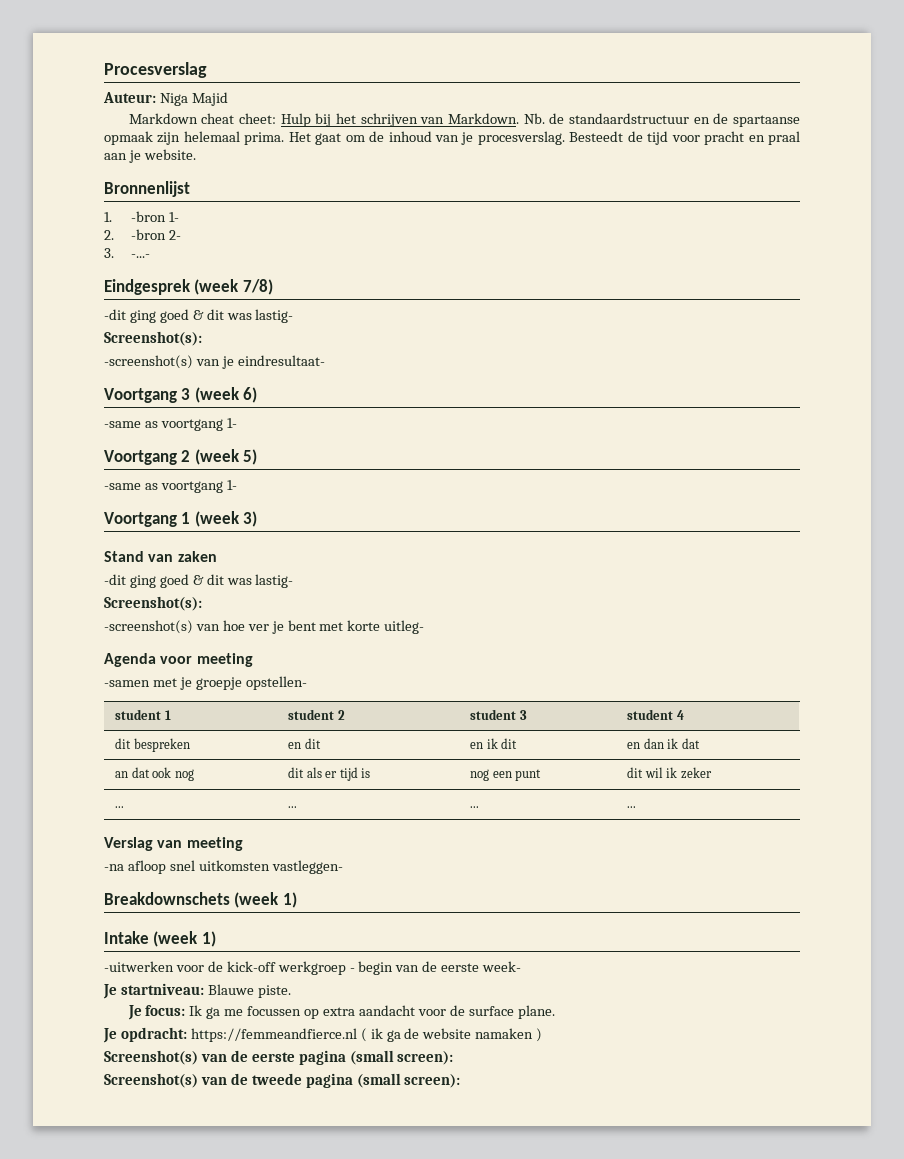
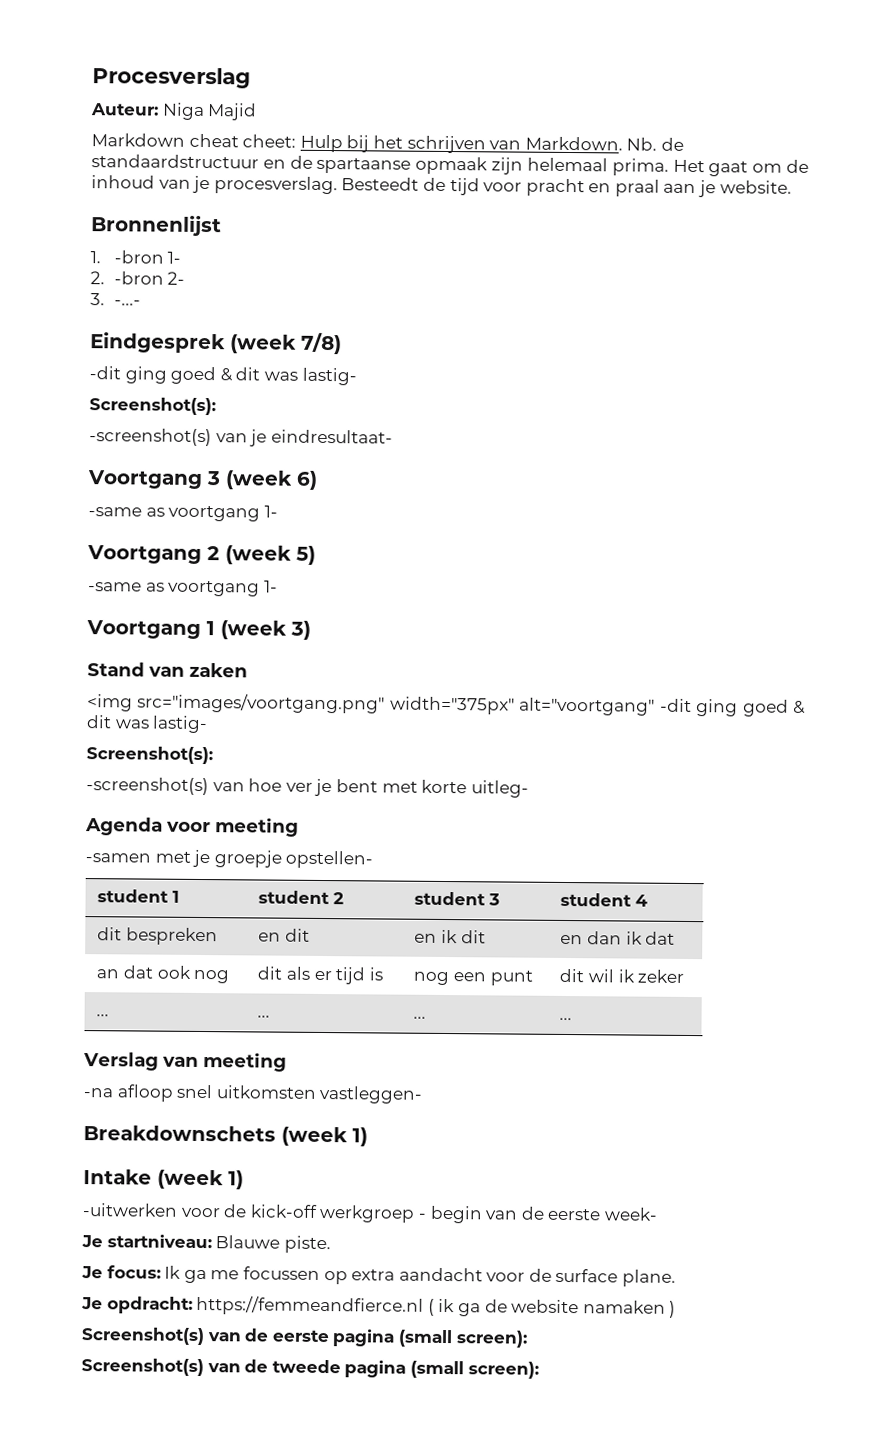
  Stand van zaken
- -dit ging goed & dit was lastig-
+ <img src="images/voortgang.png" width="375px" alt="voortgang" -dit ging goed & dit was lastig-

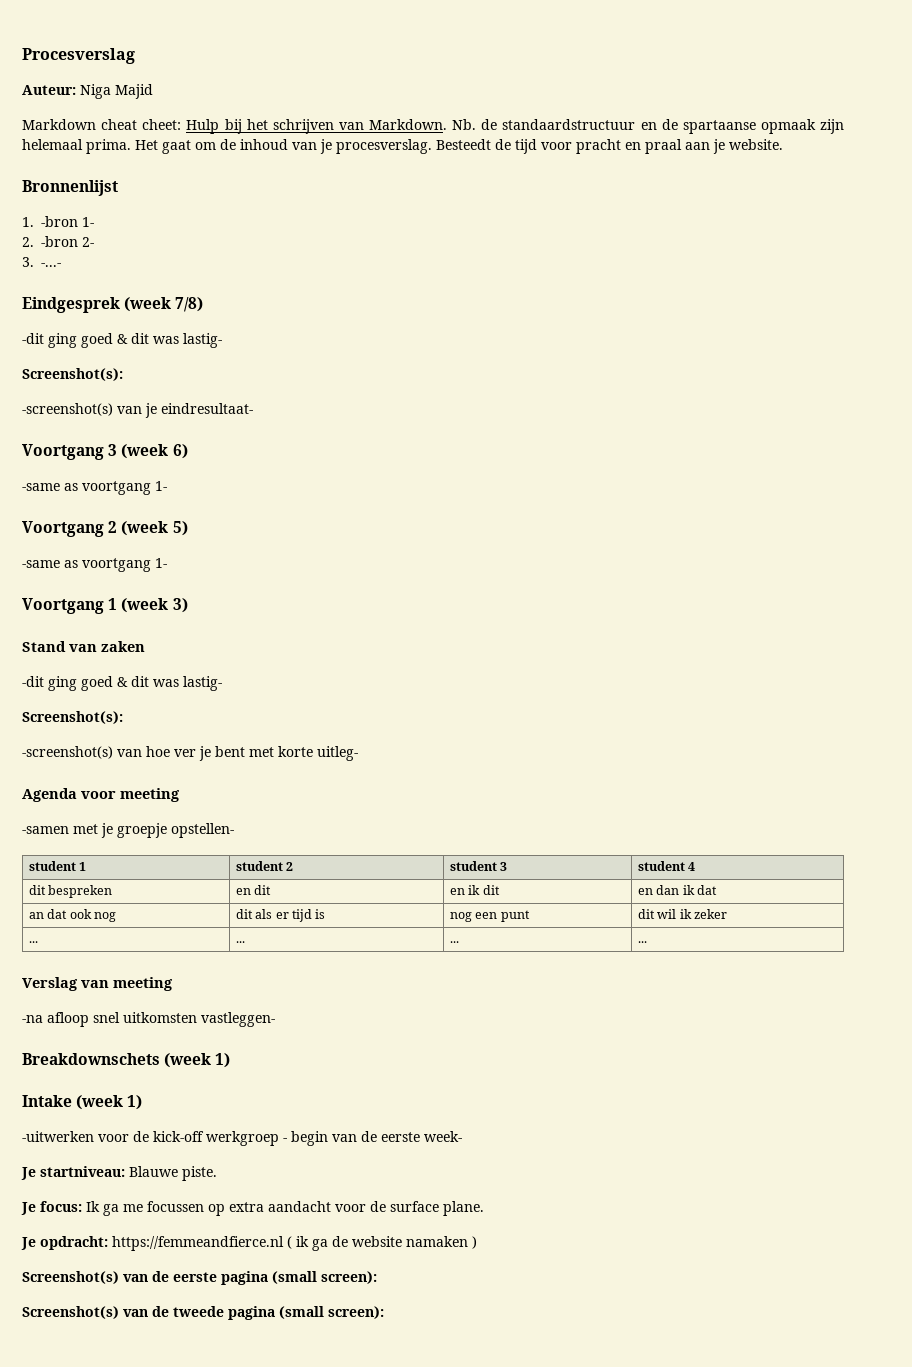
  Stand van zaken
- <img src="images/voortgang.png" width="375px" alt="voortgang" -dit ging goed & dit was lastig-
+ -dit ging goed & dit was lastig-

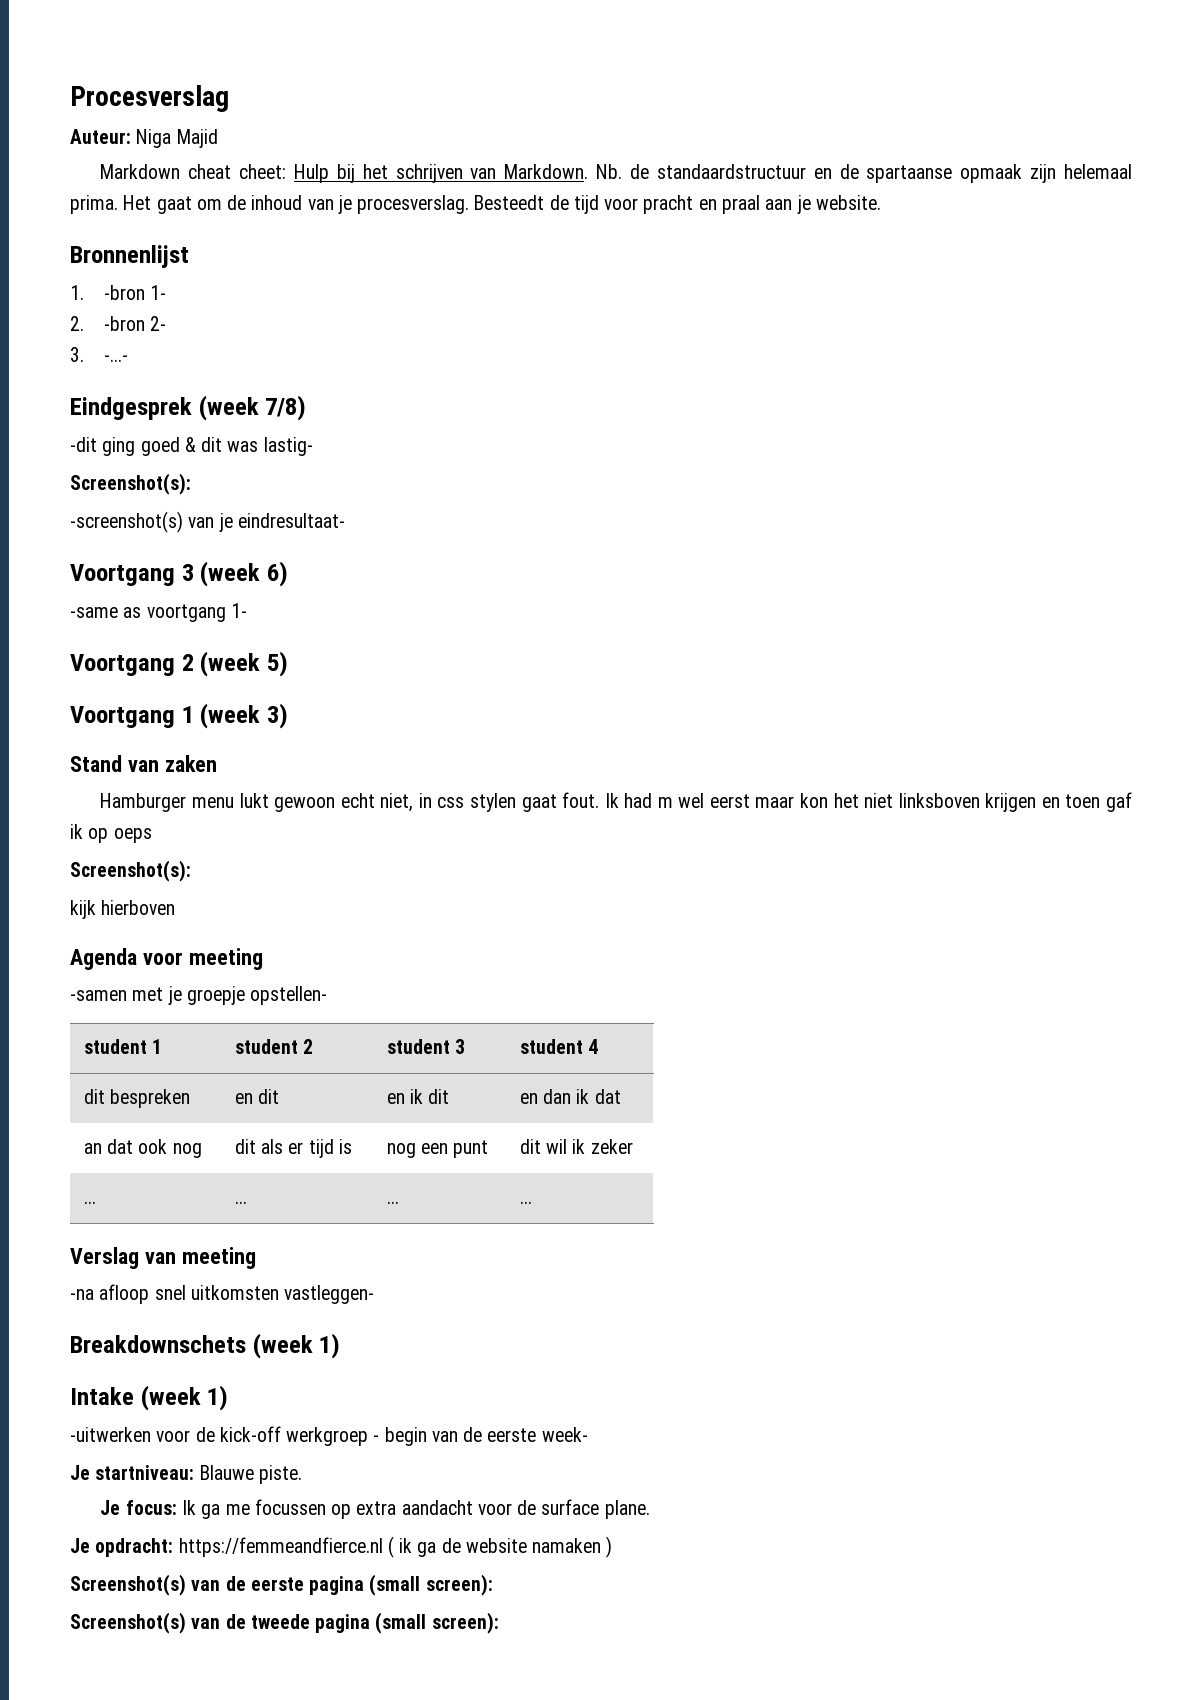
  Voortgang 2 (week 5)
- -same as voortgang 1-
  Stand van zaken
- -dit ging goed & dit was lastig-
+ Hamburger menu lukt gewoon echt niet, in css stylen gaat fout. Ik had m wel eerst maar kon het niet linksboven krijgen en toen gaf ik op oeps
  Screenshot(s):
- -screenshot(s) van hoe ver je bent met korte uitleg-
+ kijk hierboven

